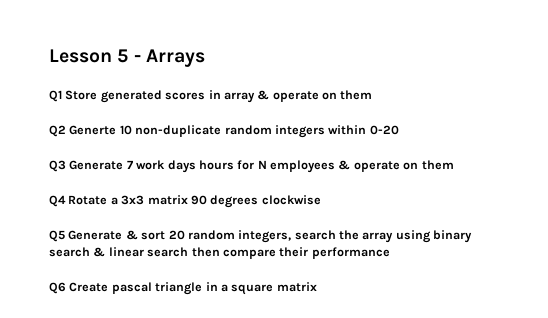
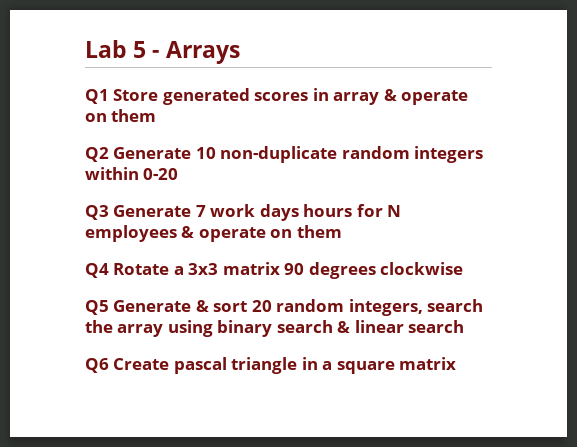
- Lesson 5 - Arrays
+ Lab 5 - Arrays
- Q2 Generte 10 non-duplicate random integers within 0-20
+ Q2 Generate 10 non-duplicate random integers within 0-20
- Q5 Generate & sort 20 random integers, search the array using binary search & linear search then compare their performance
+ Q5 Generate & sort 20 random integers, search the array using binary search & linear search

